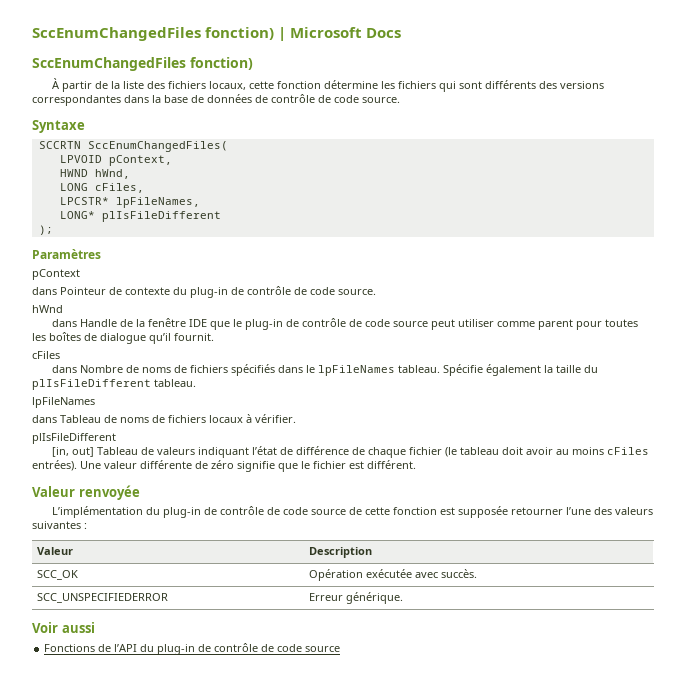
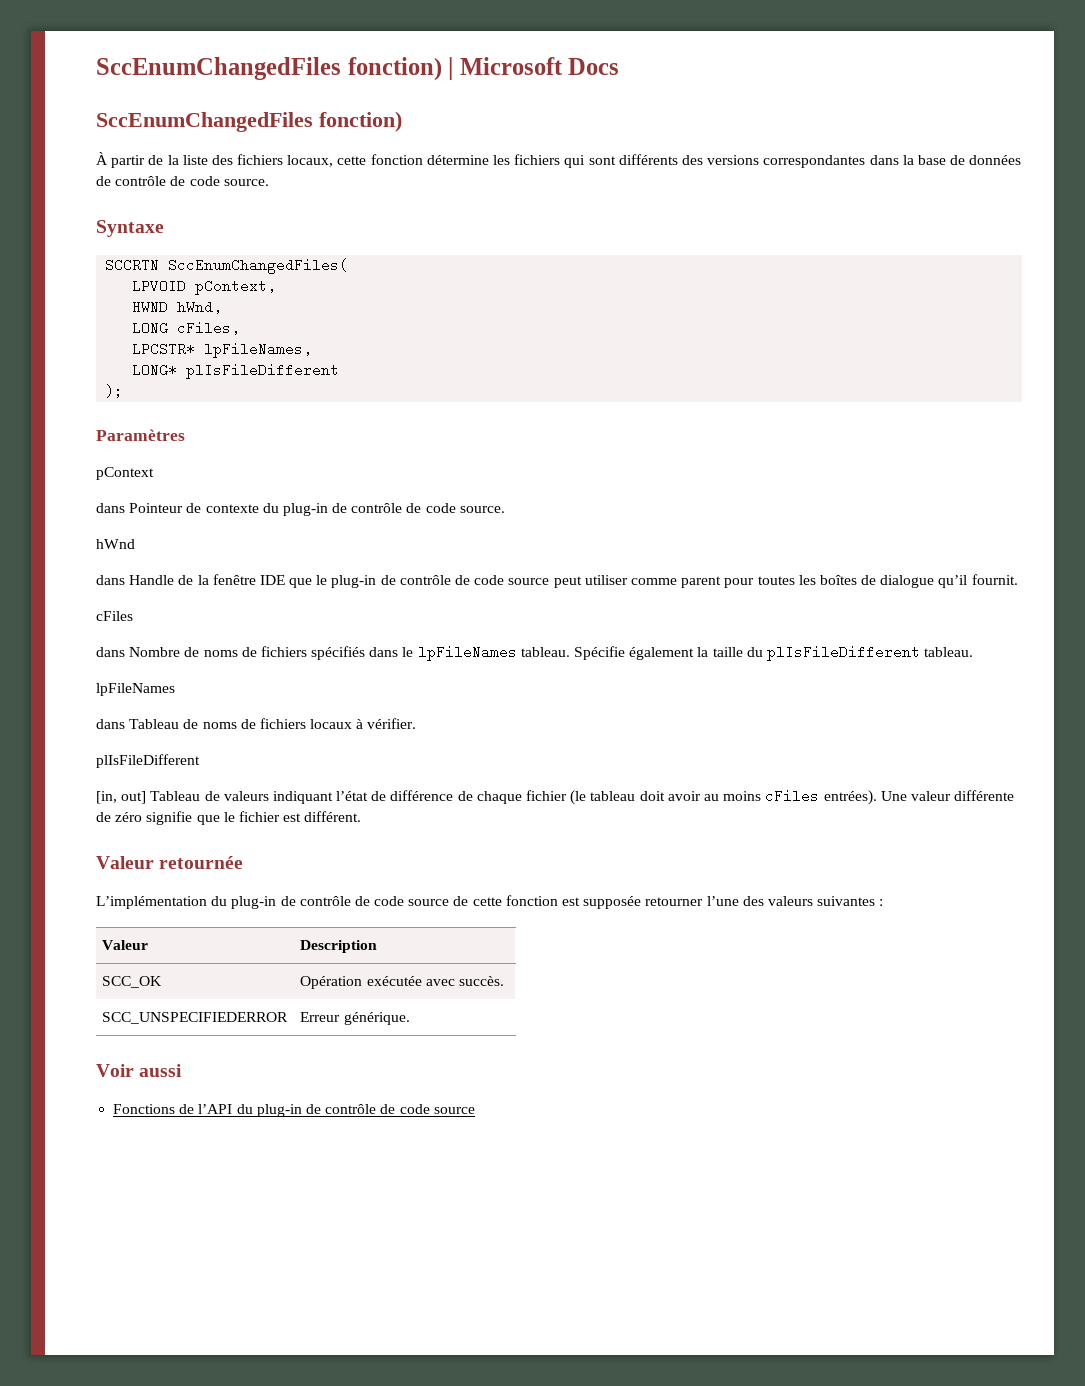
- Valeur renvoyée
+ Valeur retournée

